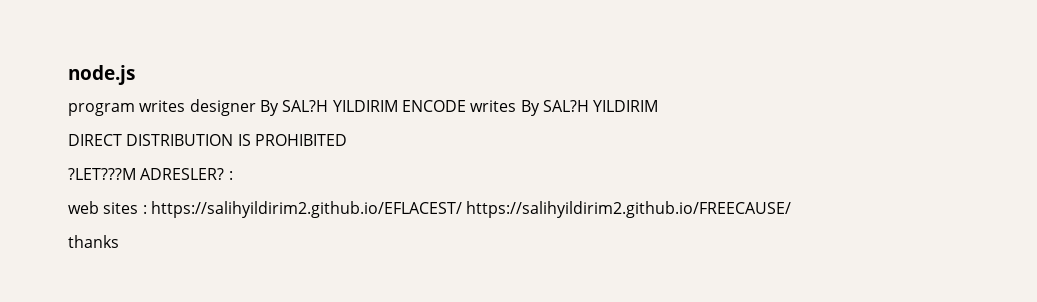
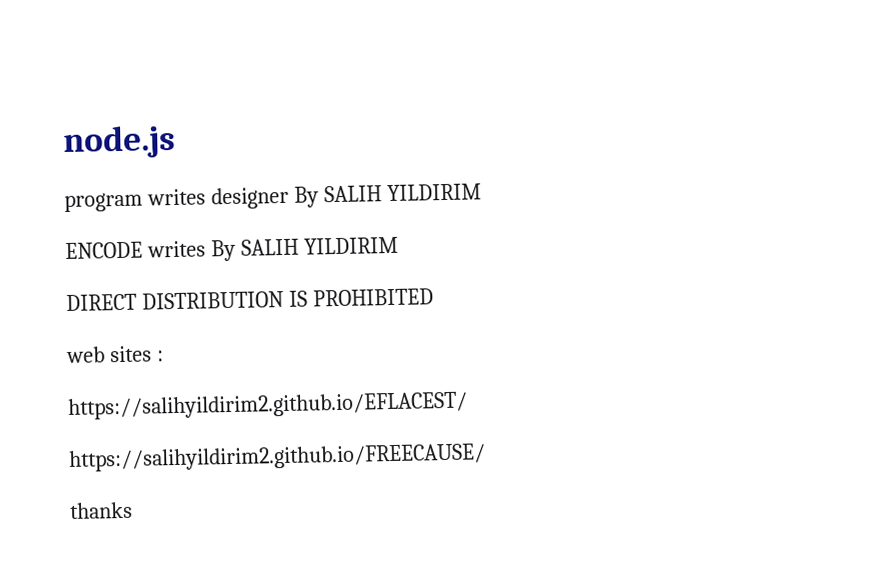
- program writes designer By SAL?H YILDIRIM ENCODE writes By SAL?H YILDIRIM
+ program writes designer By SALIH YILDIRIM
+ ENCODE writes By SALIH YILDIRIM
- ?LET???M ADRESLER? :
- web sites : https://salihyildirim2.github.io/EFLACEST/ https://salihyildirim2.github.io/FREECAUSE/
+ web sites :
+ https://salihyildirim2.github.io/EFLACEST/
+ https://salihyildirim2.github.io/FREECAUSE/

